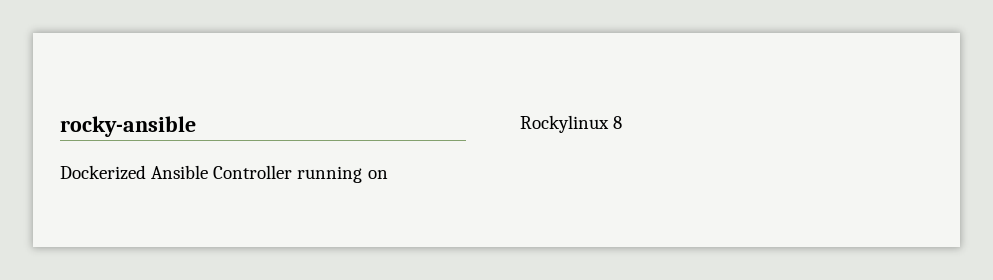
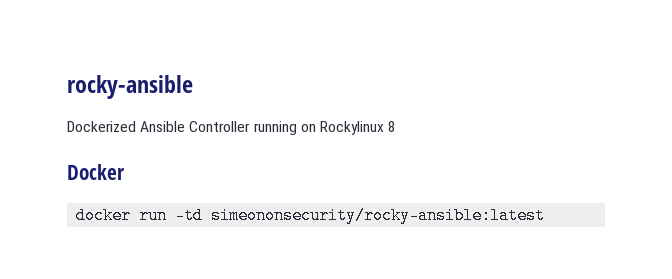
+ Docker
+ docker run -td simeononsecurity/rocky-ansible:latest

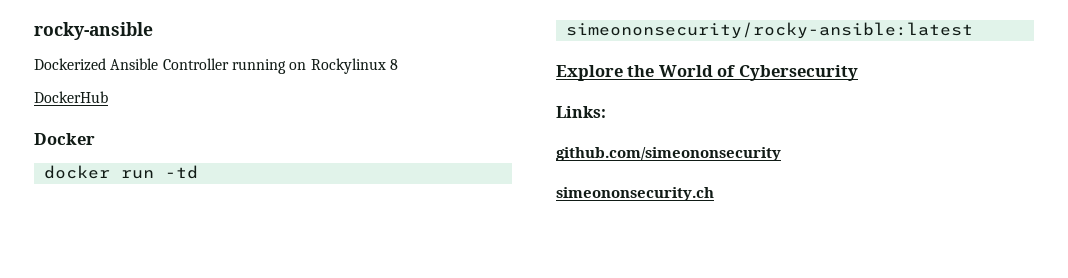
+ DockerHub
+ Explore the World of Cybersecurity
+ Links:
+ github.com/simeononsecurity
+ simeononsecurity.ch

